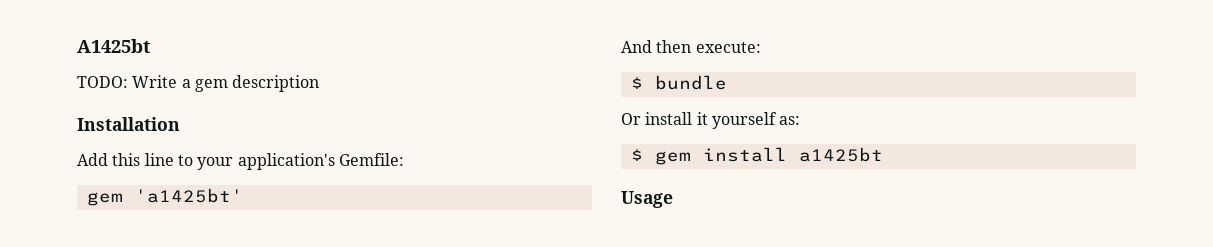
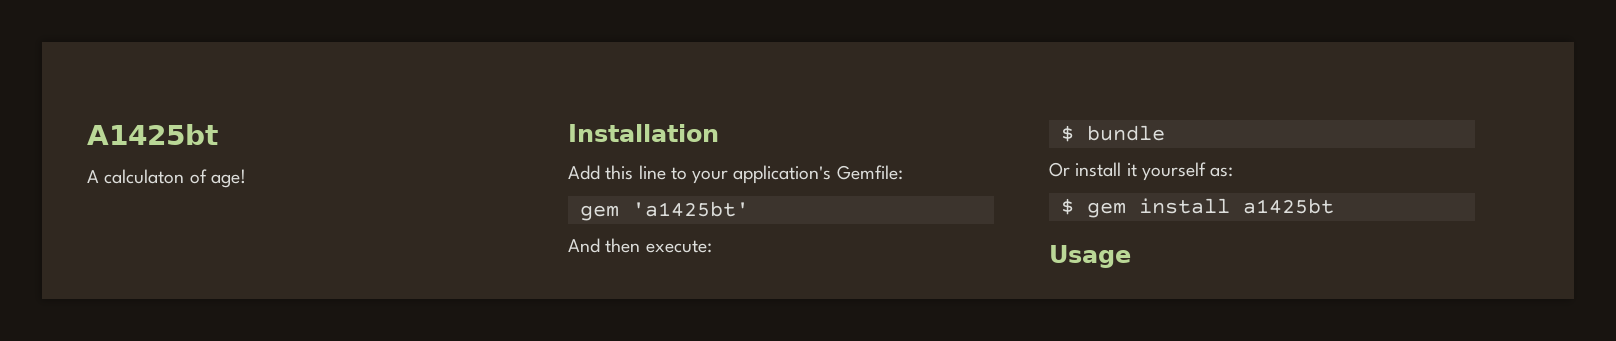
- TODO: Write a gem description
+ A calculaton of age!

